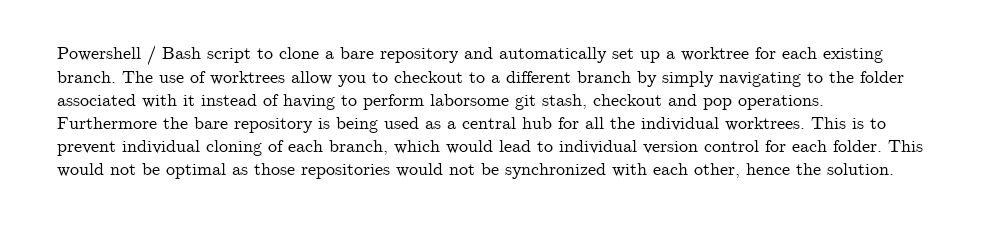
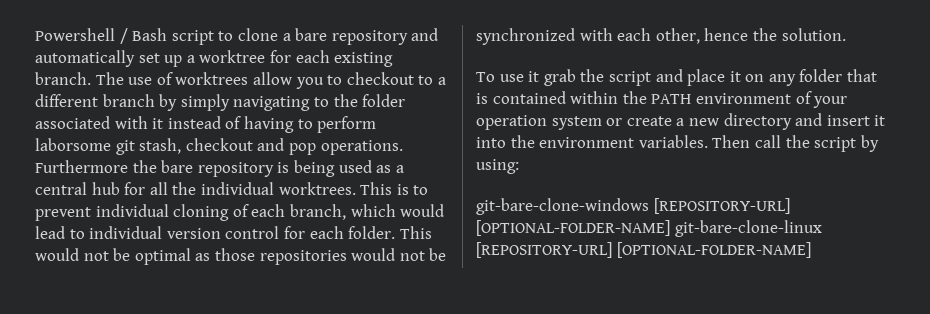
+ To use it grab the script and place it on any folder that is contained within the PATH environment of your operation system or create a new directory and insert it into the environment variables. Then call the script by using:
+ git-bare-clone-windows [REPOSITORY-URL] [OPTIONAL-FOLDER-NAME] git-bare-clone-linux [REPOSITORY-URL] [OPTIONAL-FOLDER-NAME]

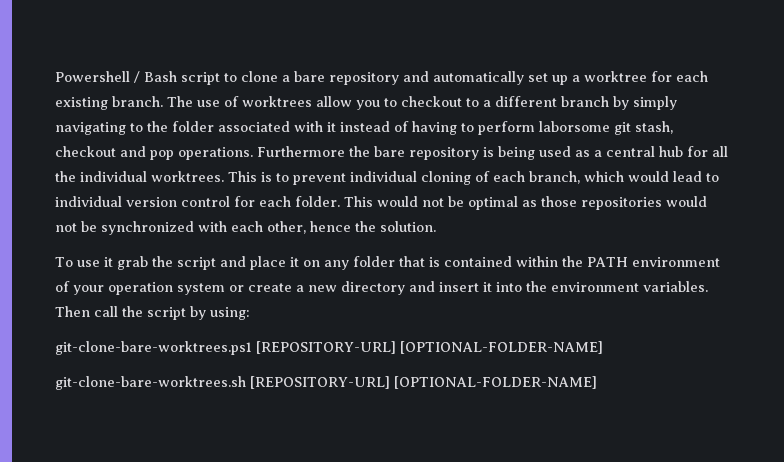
- git-bare-clone-windows [REPOSITORY-URL] [OPTIONAL-FOLDER-NAME] git-bare-clone-linux [REPOSITORY-URL] [OPTIONAL-FOLDER-NAME]
+ git-clone-bare-worktrees.ps1 [REPOSITORY-URL] [OPTIONAL-FOLDER-NAME]
+ git-clone-bare-worktrees.sh [REPOSITORY-URL] [OPTIONAL-FOLDER-NAME]

